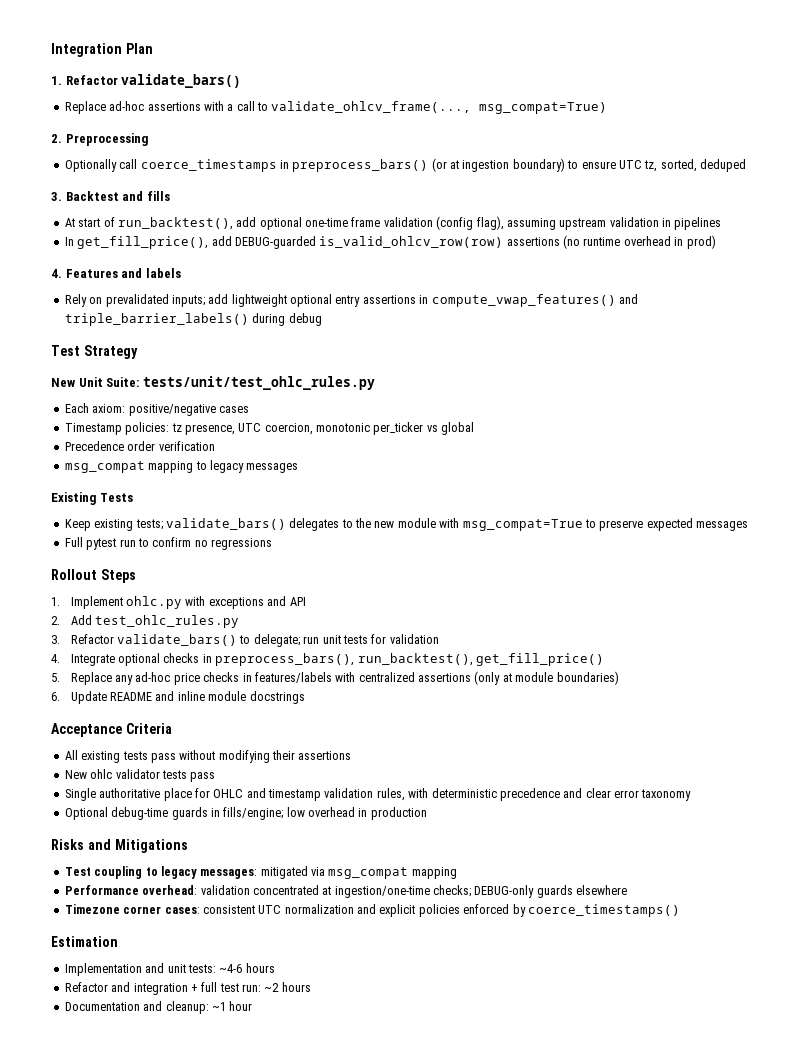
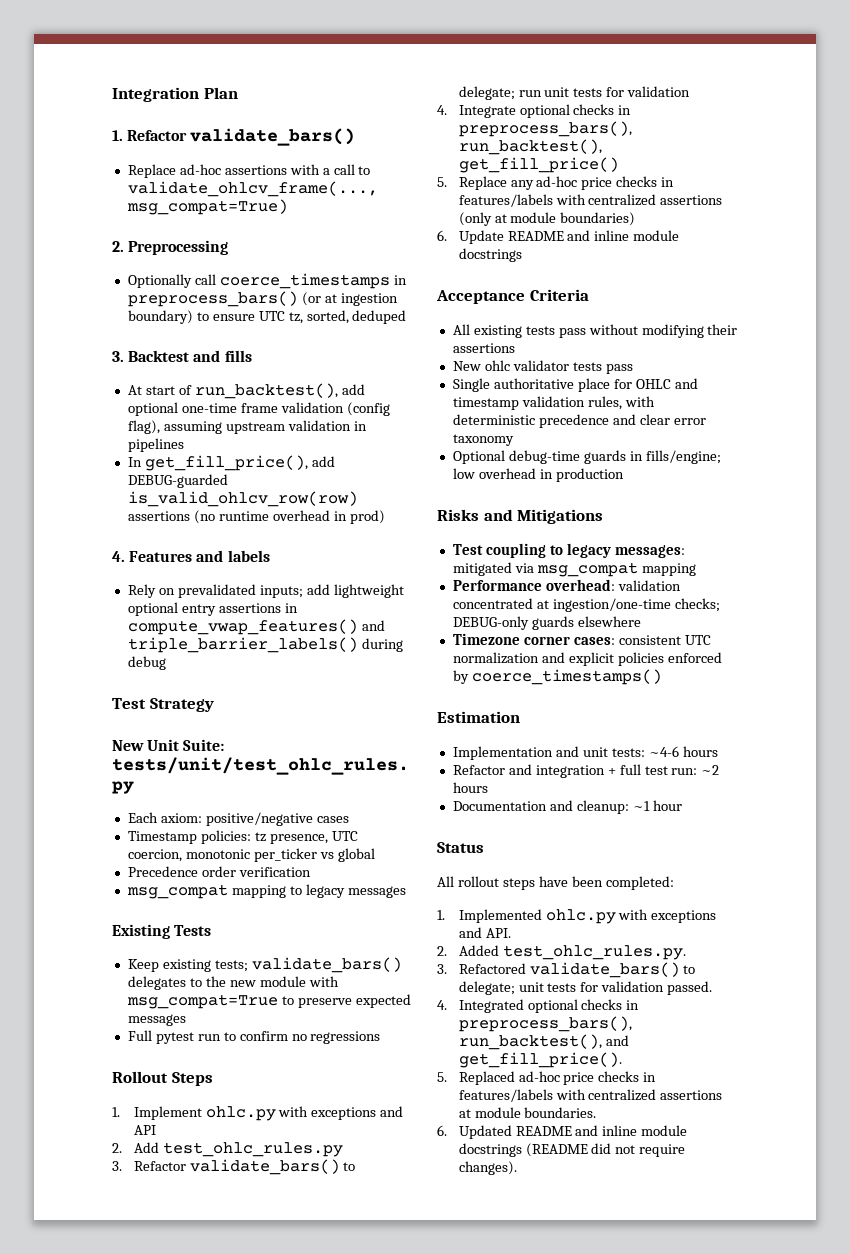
+ Status
+ All rollout steps have been completed:
+ 1. Implemented ohlc.py with exceptions and API.
+ 2. Added test_ohlc_rules.py.
+ 3. Refactored validate_bars() to delegate; unit tests for validation passed.
+ 4. Integrated optional checks in preprocess_bars(), run_backtest(), and get_fill_price().
+ 5. Replaced ad-hoc price checks in features/labels with centralized assertions at module boundaries.
+ 6. Updated README and inline module docstrings (README did not require changes).

